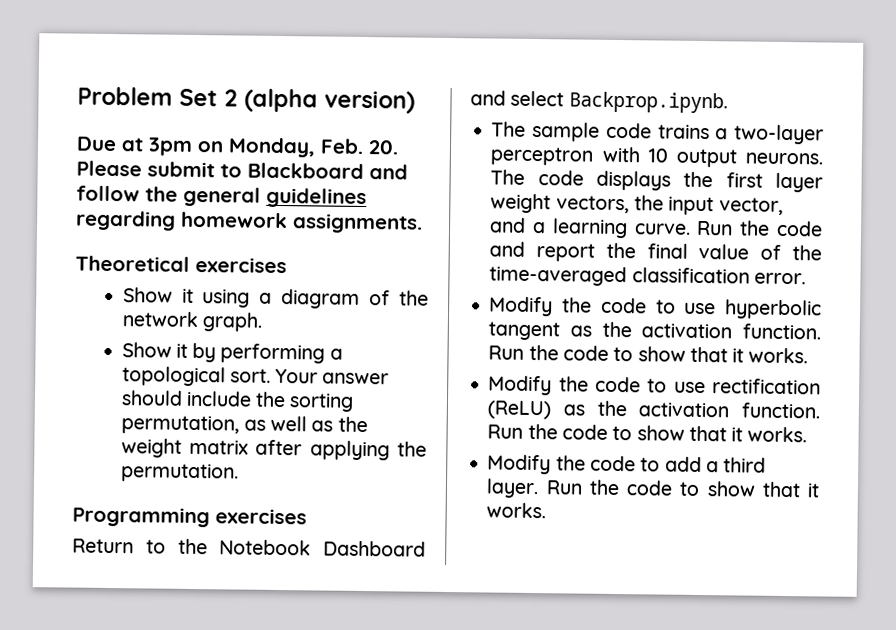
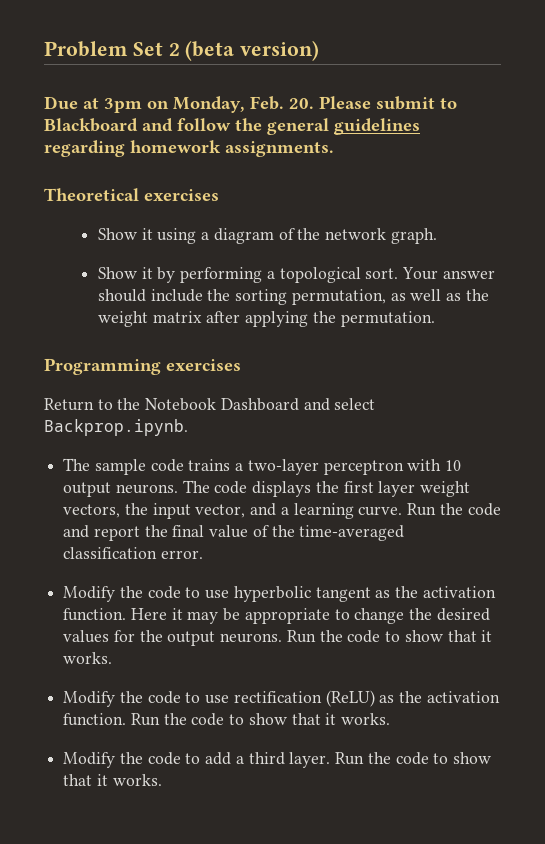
- Problem Set 2 (alpha version)
+ Problem Set 2 (beta version)
+ Here it may be appropriate to change the desired values for the output neurons.

